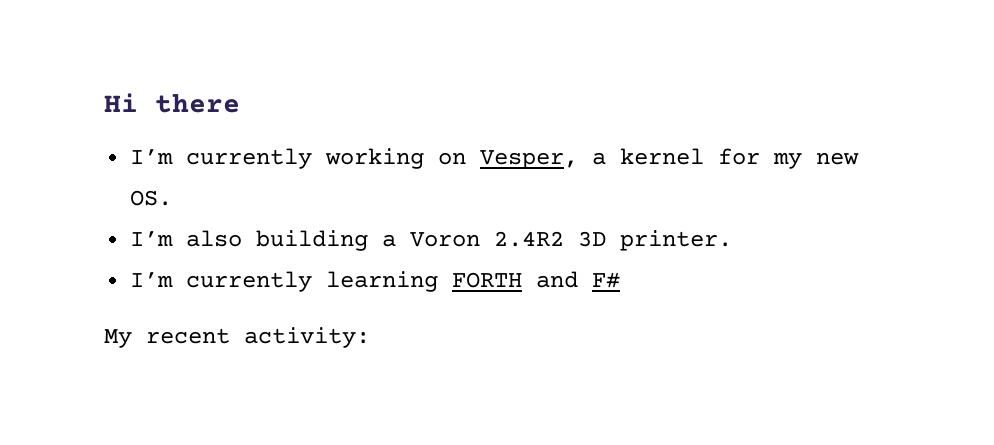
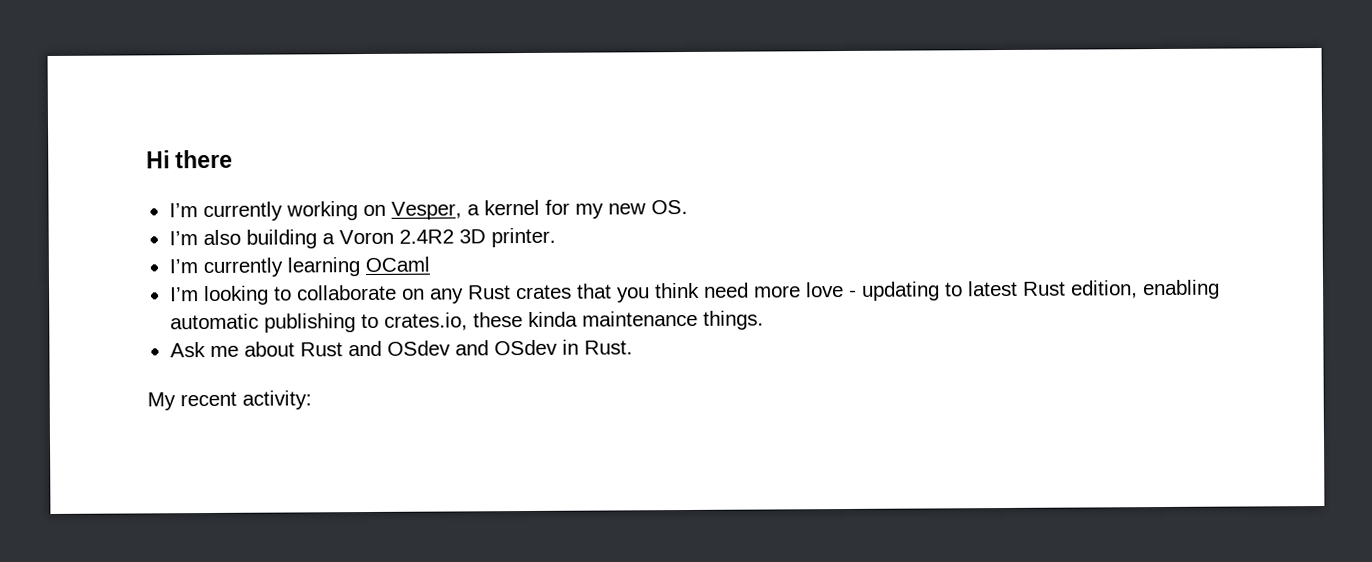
- I’m currently learning FORTH and F#
+ I’m currently learning OCaml
+ I’m looking to collaborate on any Rust crates that you think need more love - updating to latest Rust edition, enabling automatic publishing to crates.io, these kinda maintenance things.
+ Ask me about Rust and OSdev and OSdev in Rust.

